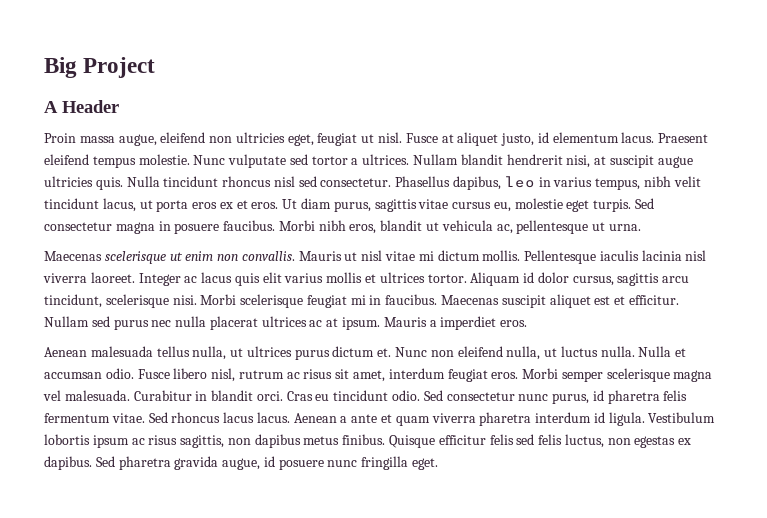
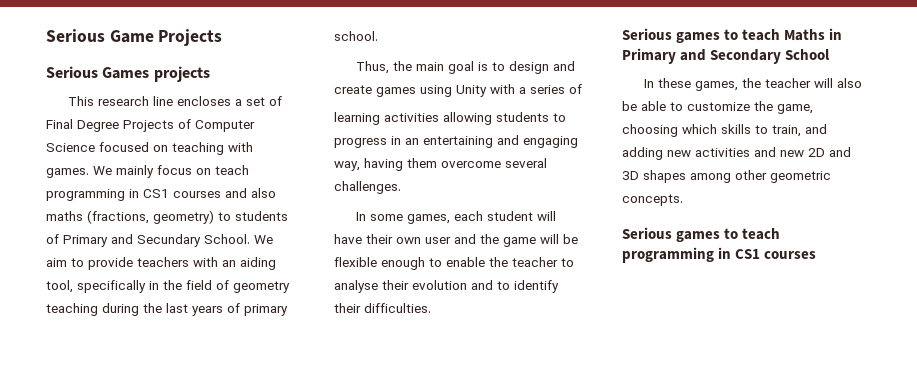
- Big Project
- A Header
- Proin massa augue, eleifend non ultricies eget, feugiat ut nisl. Fusce at aliquet justo, id elementum lacus. Praesent eleifend tempus molestie. Nunc vulputate sed tortor a ultrices. Nullam blandit hendrerit nisi, at suscipit augue ultricies quis. Nulla tincidunt rhoncus nisl sed consectetur. Phasellus dapibus, leo in varius tempus, nibh velit tincidunt lacus, ut porta eros ex et eros. Ut diam purus, sagittis vitae cursus eu, molestie eget turpis. Sed consectetur magna in posuere faucibus. Morbi nibh eros, blandit ut vehicula ac, pellentesque ut urna.
- Maecenas scelerisque ut enim non convallis. Mauris ut nisl vitae mi dictum mollis. Pellentesque iaculis lacinia nisl viverra laoreet. Integer ac lacus quis elit varius mollis et ultrices tortor. Aliquam id dolor cursus, sagittis arcu tincidunt, scelerisque nisi. Morbi scelerisque feugiat mi in faucibus. Maecenas suscipit aliquet est et efficitur. Nullam sed purus nec nulla placerat ultrices ac at ipsum. Mauris a imperdiet eros.
- Aenean malesuada tellus nulla, ut ultrices purus dictum et. Nunc non eleifend nulla, ut luctus nulla. Nulla et accumsan odio. Fusce libero nisl, rutrum ac risus sit amet, interdum feugiat eros. Morbi semper scelerisque magna vel malesuada. Curabitur in blandit orci. Cras eu tincidunt odio. Sed consectetur nunc purus, id pharetra felis fermentum vitae. Sed rhoncus lacus lacus. Aenean a ante et quam viverra pharetra interdum id ligula. Vestibulum lobortis ipsum ac risus sagittis, non dapibus metus finibus. Quisque efficitur felis sed felis luctus, non egestas ex dapibus. Sed pharetra gravida augue, id posuere nunc fringilla eget.
+ Serious Game Projects
+ Serious Games projects
+ This research line encloses a set of Final Degree Projects of Computer Science focused on teaching with games. We mainly focus on teach programming in CS1 courses and also maths (fractions, geometry) to students of Primary and Secundary School. We aim to provide teachers with an aiding tool, specifically in the field of geometry teaching during the last years of primary school.
+ Thus, the main goal is to design and create games using Unity with a series of
+ learning activities allowing students to progress in an entertaining and engaging way, having them overcome several challenges.
+ In some games, each student will have their own user and the game will be flexible enough to enable the teacher to analyse their evolution and to identify their difficulties.
+ Serious games to teach Maths in Primary and Secondary School
+ In these games, the teacher will also be able to customize the game, choosing which skills to train, and adding new activities and new 2D and 3D shapes among other geometric concepts.
+ Serious games to teach programming in CS1 courses

